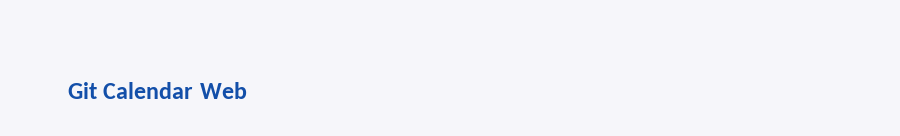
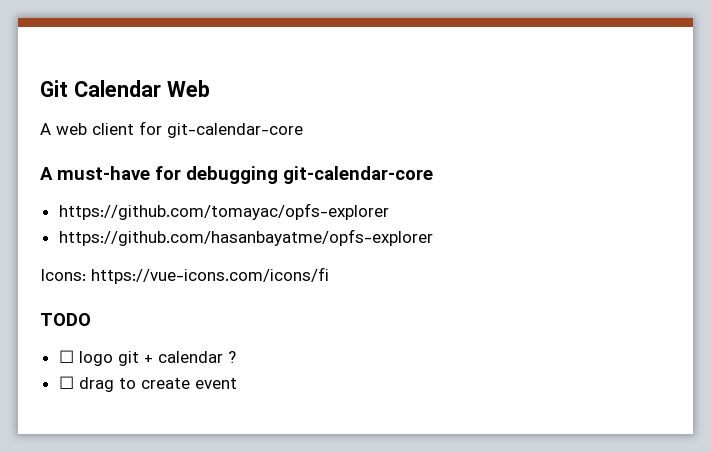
+ A web client for git-calendar-core
+ A must-have for debugging git-calendar-core
+ https://github.com/tomayac/opfs-explorer
+ https://github.com/hasanbayatme/opfs-explorer
+ Icons: https://vue-icons.com/icons/fi
+ TODO
+ ☐ logo git + calendar ?
+ ☐ drag to create event

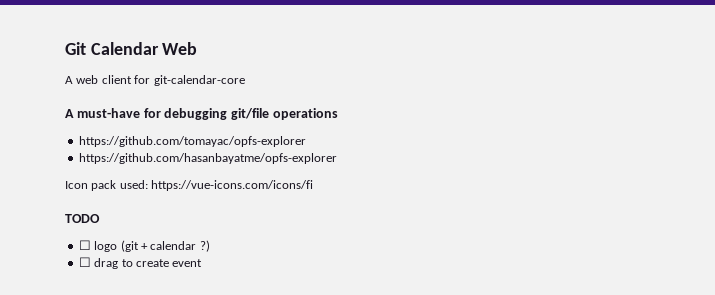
- A must-have for debugging git-calendar-core
+ A must-have for debugging git/file operations
- Icons: https://vue-icons.com/icons/fi
+ Icon pack used: https://vue-icons.com/icons/fi
- ☐ logo git + calendar ?
+ ☐ logo (git + calendar ?)

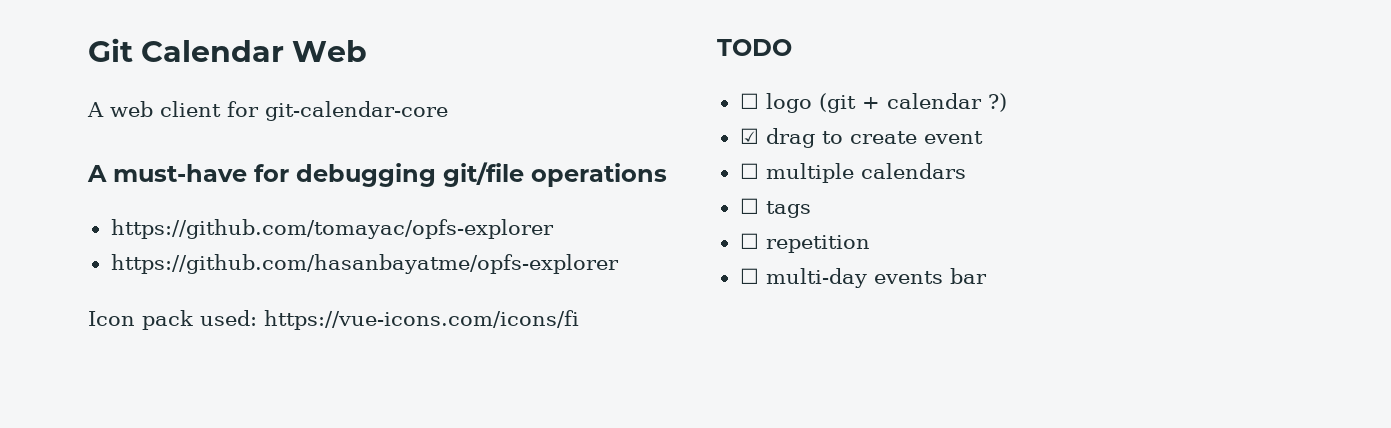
- ☐ drag to create event
+ ☑ drag to create event
+ ☐ multiple calendars
+ ☐ tags
+ ☐ repetition
+ ☐ multi-day events bar

